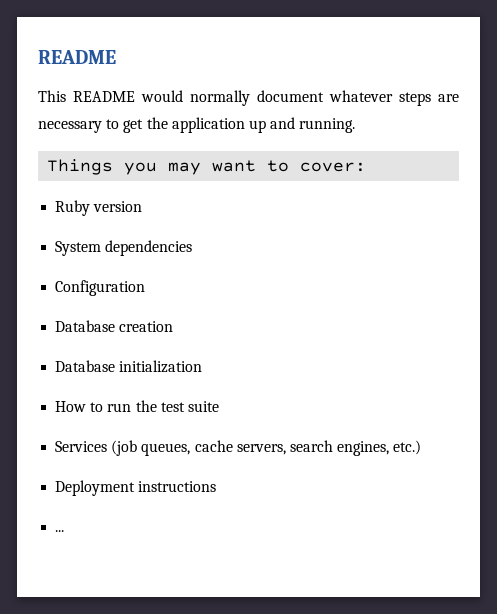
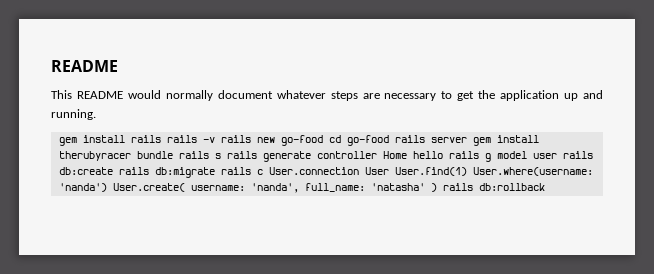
- Things you may want to cover:
- Ruby version
- System dependencies
- Configuration
- Database creation
- Database initialization
- How to run the test suite
- Services (job queues, cache servers, search engines, etc.)
- Deployment instructions
- ...
+ gem install rails rails -v rails new go-food cd go-food rails server gem install therubyracer bundle rails s rails generate controller Home hello rails g model user rails db:create rails db:migrate rails c User.connection User User.find(1) User.where(username: 'nanda') User.create( username: 'nanda', full_name: 'natasha' ) rails db:rollback

